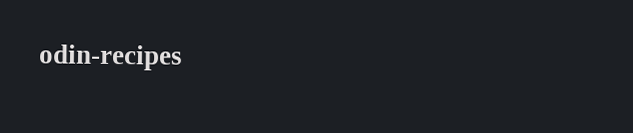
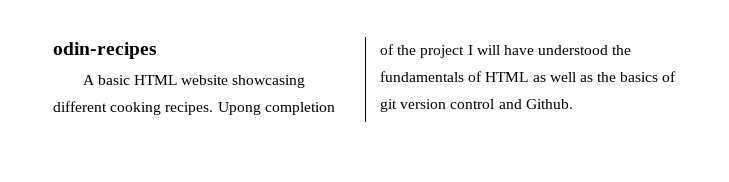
+ A basic HTML website showcasing different cooking recipes. Upong completion of the project I will have understood the fundamentals of HTML as well as the basics of git version control and Github.

